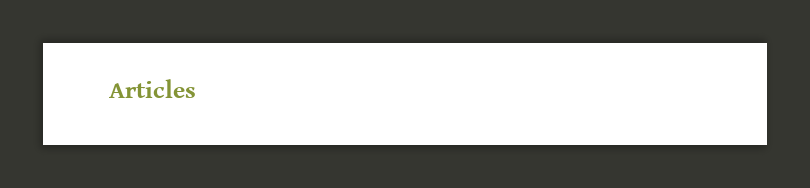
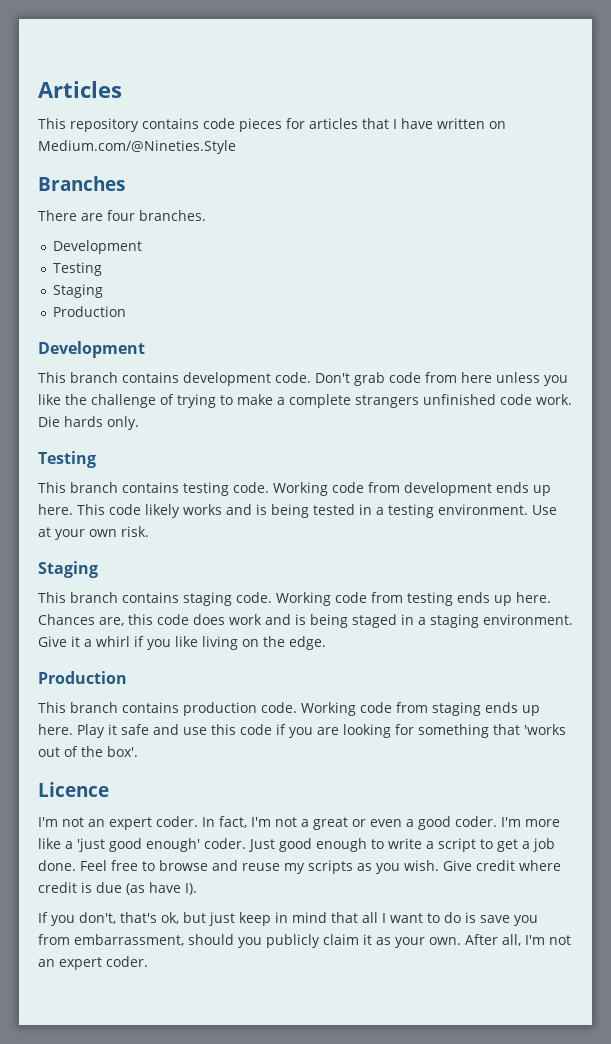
+ This repository contains code pieces for articles that I have written on Medium.com/@Nineties.Style
+ Branches
+ There are four branches.
+ Development
+ Testing
+ Staging
+ Production
+ Development
+ This branch contains development code. Don't grab code from here unless you like the challenge of trying to make a complete strangers unfinished code work. Die hards only.
+ Testing
+ This branch contains testing code. Working code from development ends up here. This code likely works and is being tested in a testing environment. Use at your own risk.
+ Staging
+ This branch contains staging code. Working code from testing ends up here. Chances are, this code does work and is being staged in a staging environment. Give it a whirl if you like living on the edge.
+ Production
+ This branch contains production code. Working code from staging ends up here. Play it safe and use this code if you are looking for something that 'works out of the box'.
+ Licence
+ I'm not an expert coder. In fact, I'm not a great or even a good coder. I'm more like a 'just good enough' coder. Just good enough to write a script to get a job done. Feel free to browse and reuse my scripts as you wish. Give credit where credit is due (as have I).
+ If you don't, that's ok, but just keep in mind that all I want to do is save you from embarrassment, should you publicly claim it as your own. After all, I'm not an expert coder.

